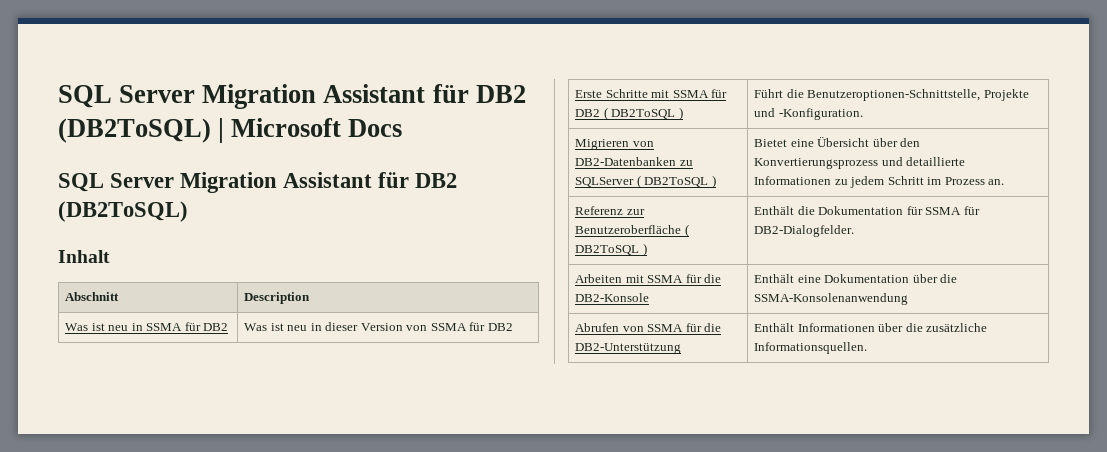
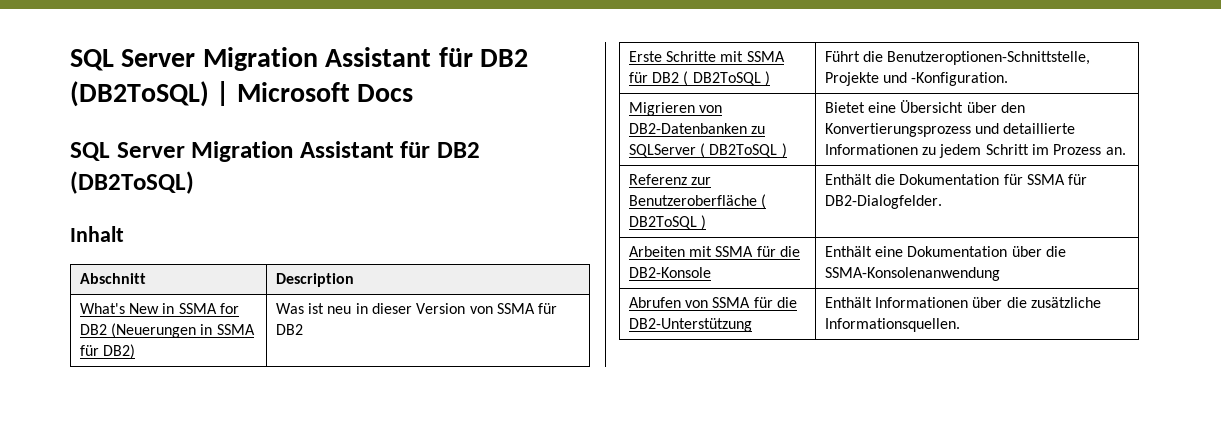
- Was ist neu in SSMA für DB2 | Was ist neu in dieser Version von SSMA für DB2
+ What's New in SSMA for DB2 (Neuerungen in SSMA für DB2) | Was ist neu in dieser Version von SSMA für DB2

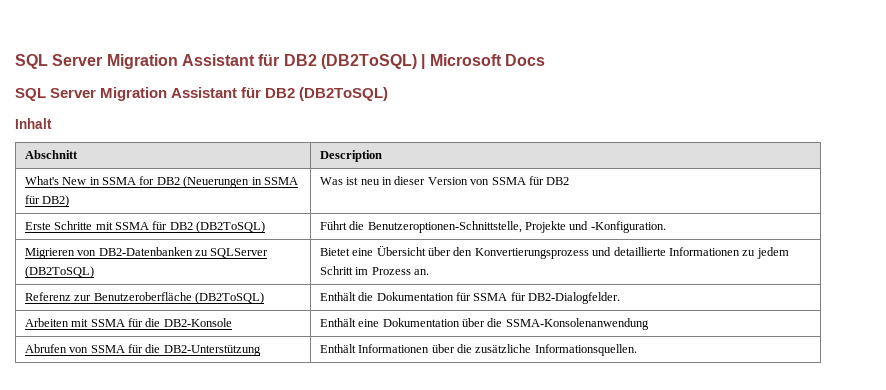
- Erste Schritte mit SSMA für DB2 ( DB2ToSQL ) | Führt die Benutzeroptionen-Schnittstelle, Projekte und -Konfiguration.
+ Erste Schritte mit SSMA für DB2 (DB2ToSQL) | Führt die Benutzeroptionen-Schnittstelle, Projekte und -Konfiguration.
- Migrieren von DB2-Datenbanken zu SQLServer ( DB2ToSQL ) | Bietet eine Übersicht über den Konvertierungsprozess und detaillierte Informationen zu jedem Schritt im Prozess an.
+ Migrieren von DB2-Datenbanken zu SQLServer (DB2ToSQL) | Bietet eine Übersicht über den Konvertierungsprozess und detaillierte Informationen zu jedem Schritt im Prozess an.
- Referenz zur Benutzeroberfläche ( DB2ToSQL ) | Enthält die Dokumentation für SSMA für DB2-Dialogfelder.
+ Referenz zur Benutzeroberfläche (DB2ToSQL) | Enthält die Dokumentation für SSMA für DB2-Dialogfelder.

